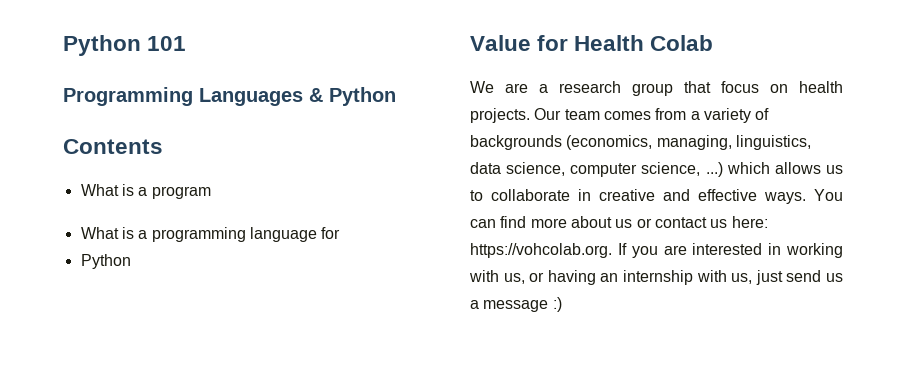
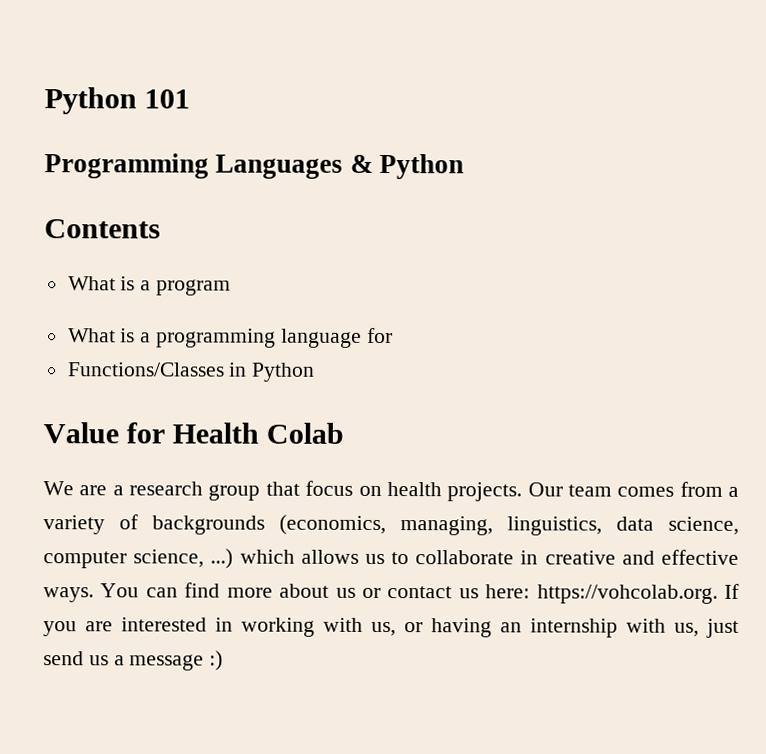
  What is a programming language for
- Python
+ Functions/Classes in Python

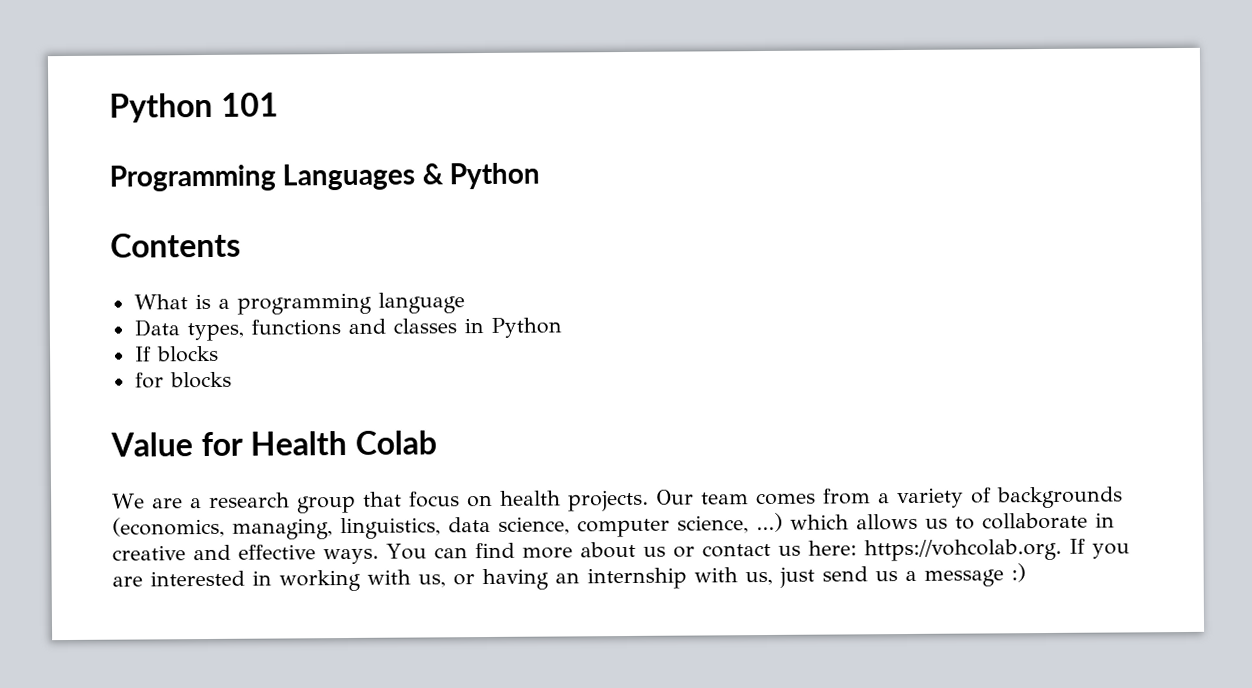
- What is a program
- What is a programming language for
- Functions/Classes in Python
+ What is a programming language
+ Data types, functions and classes in Python
+ If blocks
+ for blocks

